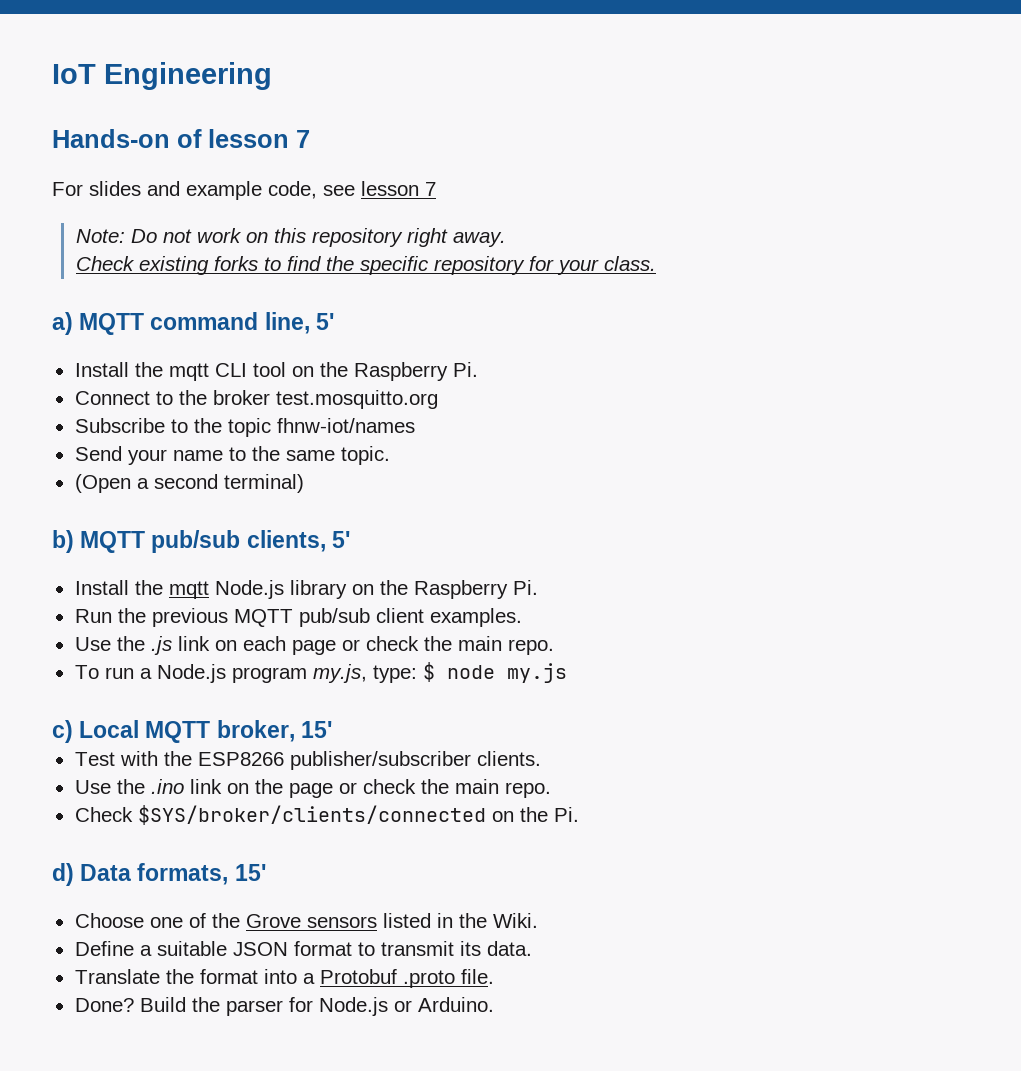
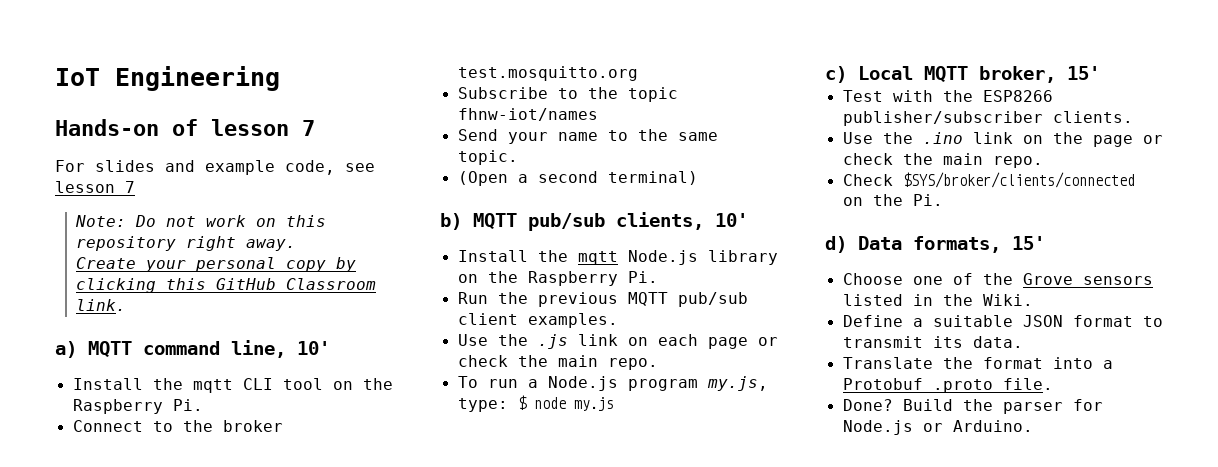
- Check existing forks to find the specific repository for your class.
+ Create your personal copy by clicking this GitHub Classroom link.
- a) MQTT command line, 5'
+ a) MQTT command line, 10'
- b) MQTT pub/sub clients, 5'
+ b) MQTT pub/sub clients, 10'

